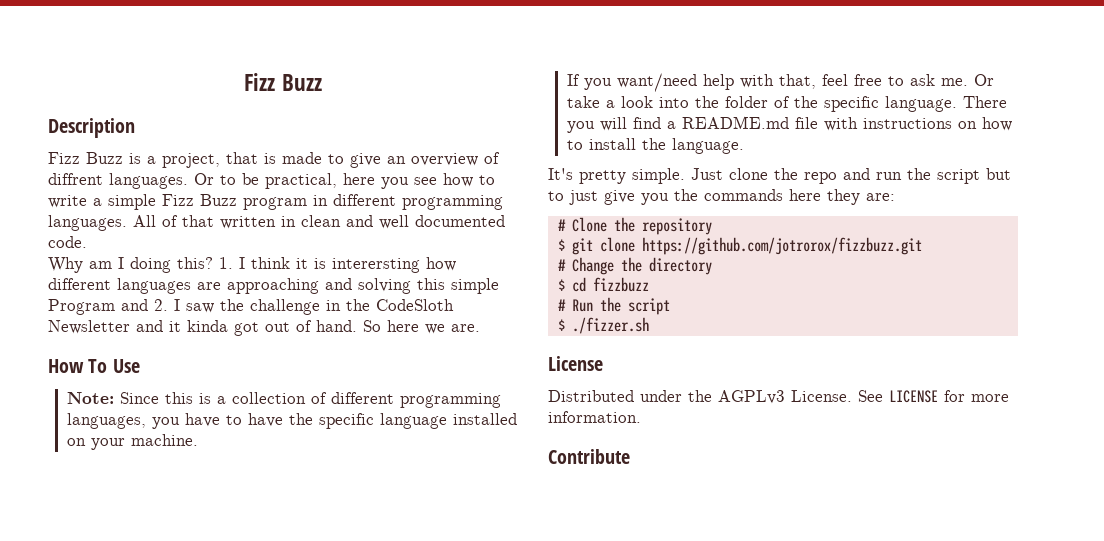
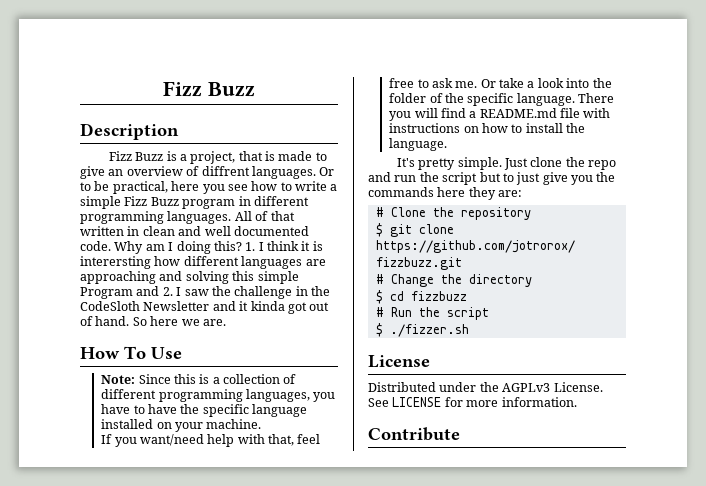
- All of that written in clean and well documented code.
- Why am I doing this?
+ All of that written in clean and well documented code. Why am I doing this?

